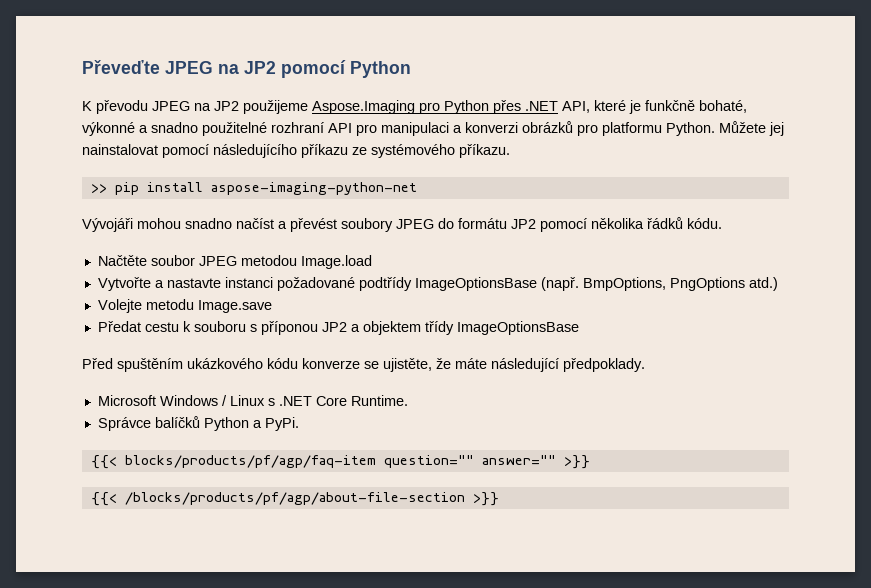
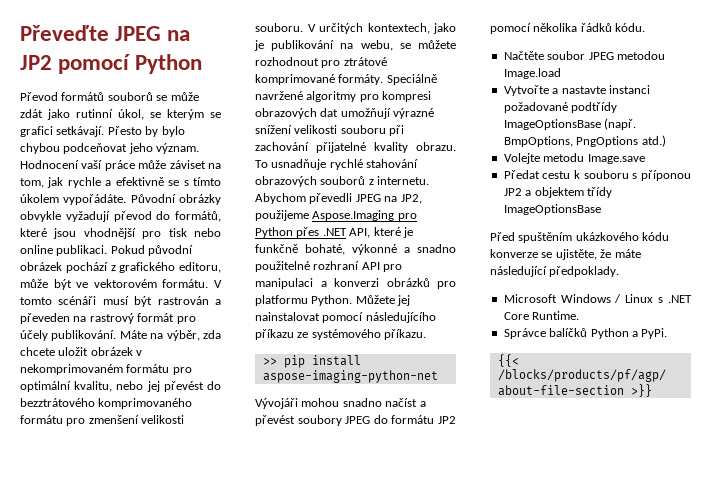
- K převodu JPEG na JP2 použijeme Aspose.Imaging pro Python přes .NET API, které je funkčně bohaté, výkonné a snadno použitelné rozhraní API pro manipulaci a konverzi obrázků pro platformu Python.
+ Převod formátů souborů se může zdát jako rutinní úkol, se kterým se grafici setkávají. Přesto by bylo chybou podceňovat jeho význam. Hodnocení vaší práce může záviset na tom, jak rychle a efektivně se s tímto úkolem vypořádáte. Původní obrázky obvykle vyžadují převod do formátů, které jsou vhodnější pro tisk nebo online publikaci. Pokud původní obrázek pochází z grafického editoru, může být ve vektorovém formátu. V tomto scénáři musí být rastrován a převeden na rastrový formát pro účely publikování. Máte na výběr, zda chcete uložit obrázek v nekomprimovaném formátu pro optimální kvalitu, nebo jej převést do bezztrátového komprimovaného formátu pro zmenšení velikosti souboru. V určitých kontextech, jako je publikování na webu, se můžete rozhodnout pro ztrátové komprimované formáty. Speciálně navržené algoritmy pro kompresi obrazových dat umožňují výrazné snížení velikosti souboru při zachování přijatelné kvality obrazu. To usnadňuje rychlé stahování obrazových souborů z internetu. Abychom převedli JPEG na JP2, použijeme Aspose.Imaging pro Python přes .NET API, které je funkčně bohaté, výkonné a snadno použitelné rozhraní API pro manipulaci a konverzi obrázků pro platformu Python.
- {{< blocks/products/pf/agp/faq-item question="" answer="" >}}

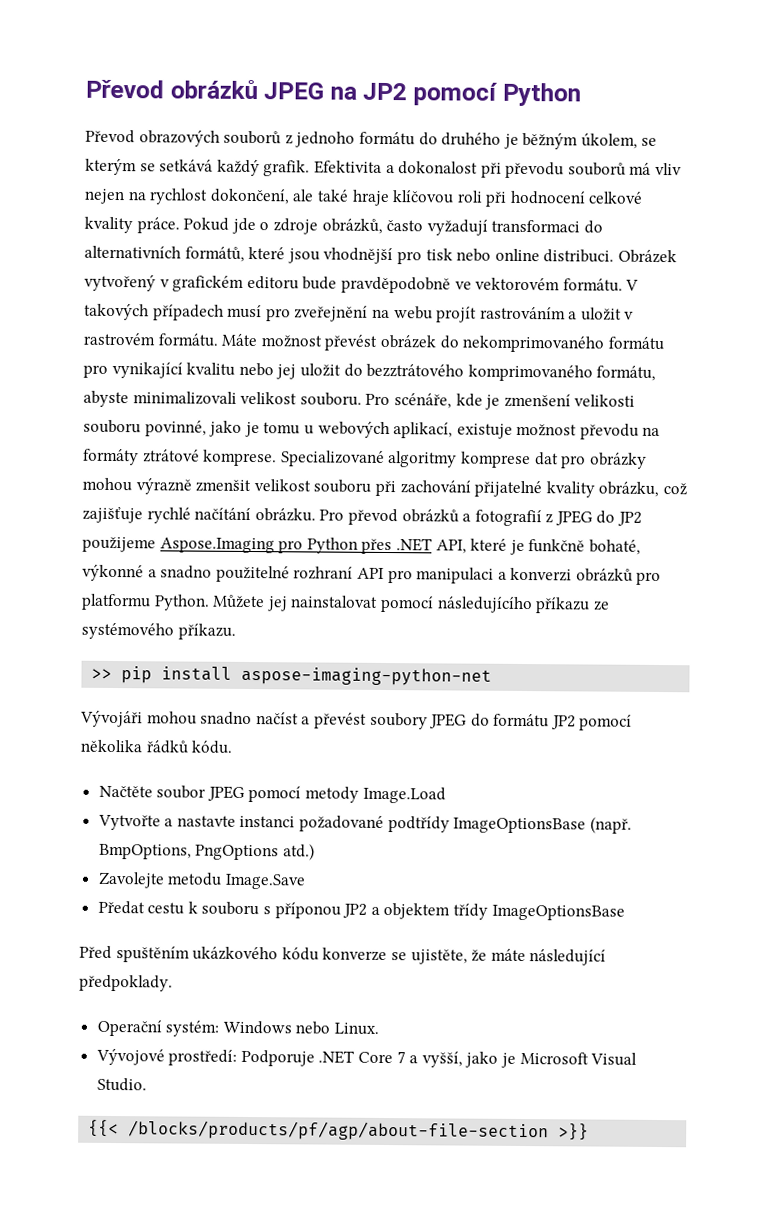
- Převeďte JPEG na JP2 pomocí Python
+ Převod obrázků JPEG na JP2 pomocí Python
- Převod formátů souborů se může zdát jako rutinní úkol, se kterým se grafici setkávají. Přesto by bylo chybou podceňovat jeho význam. Hodnocení vaší práce může záviset na tom, jak rychle a efektivně se s tímto úkolem vypořádáte. Původní obrázky obvykle vyžadují převod do formátů, které jsou vhodnější pro tisk nebo online publikaci. Pokud původní obrázek pochází z grafického editoru, může být ve vektorovém formátu. V tomto scénáři musí být rastrován a převeden na rastrový formát pro účely publikování. Máte na výběr, zda chcete uložit obrázek v nekomprimovaném formátu pro optimální kvalitu, nebo jej převést do bezztrátového komprimovaného formátu pro zmenšení velikosti souboru. V určitých kontextech, jako je publikování na webu, se můžete rozhodnout pro ztrátové komprimované formáty. Speciálně navržené algoritmy pro kompresi obrazových dat umožňují výrazné snížení velikosti souboru při zachování přijatelné kvality obrazu. To usnadňuje rychlé stahování obrazových souborů z internetu. Abychom převedli JPEG na JP2, použijeme Aspose.Imaging pro Python přes .NET API, které je funkčně bohaté, výkonné a snadno použitelné rozhraní API pro manipulaci a konverzi obrázků pro platformu Python.
+ Převod obrazových souborů z jednoho formátu do druhého je běžným úkolem, se kterým se setkává každý grafik. Efektivita a dokonalost při převodu souborů má vliv nejen na rychlost dokončení, ale také hraje klíčovou roli při hodnocení celkové kvality práce. Pokud jde o zdroje obrázků, často vyžadují transformaci do alternativních formátů, které jsou vhodnější pro tisk nebo online distribuci. Obrázek vytvořený v grafickém editoru bude pravděpodobně ve vektorovém formátu. V takových případech musí pro zveřejnění na webu projít rastrováním a uložit v rastrovém formátu. Máte možnost převést obrázek do nekomprimovaného formátu pro vynikající kvalitu nebo jej uložit do bezztrátového komprimovaného formátu, abyste minimalizovali velikost souboru. Pro scénáře, kde je zmenšení velikosti souboru povinné, jako je tomu u webových aplikací, existuje možnost převodu na formáty ztrátové komprese. Specializované algoritmy komprese dat pro obrázky mohou výrazně zmenšit velikost souboru při zachování přijatelné kvality obrázku, což zajišťuje rychlé načítání obrázku. Pro převod obrázků a fotografií z JPEG do JP2 použijeme Aspose.Imaging pro Python přes .NET API, které je funkčně bohaté, výkonné a snadno použitelné rozhraní API pro manipulaci a konverzi obrázků pro platformu Python.
- Načtěte soubor JPEG metodou Image.load
+ Načtěte soubor JPEG pomocí metody Image.Load
- Volejte metodu Image.save
+ Zavolejte metodu Image.Save
- Microsoft Windows / Linux s .NET Core Runtime.
- Správce balíčků Python a PyPi.
+ Operační systém: Windows nebo Linux.
+ Vývojové prostředí: Podporuje .NET Core 7 a vyšší, jako je Microsoft Visual Studio.

